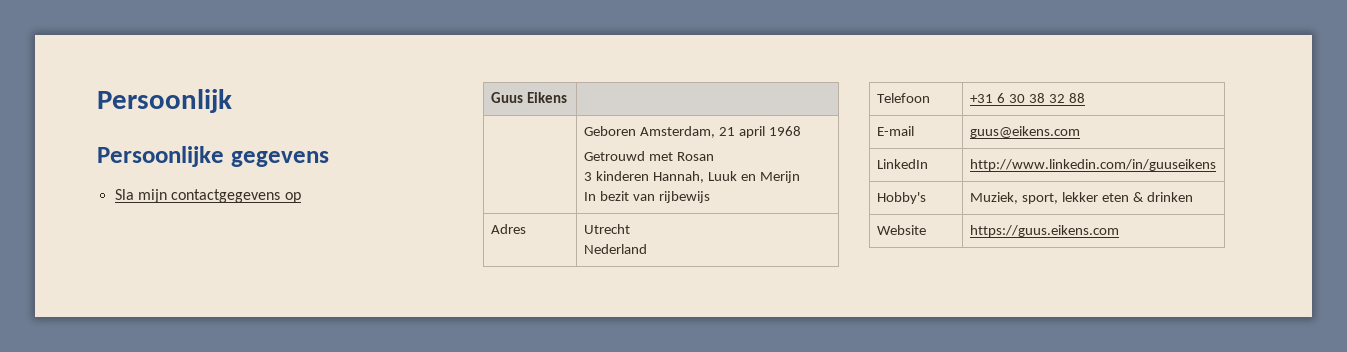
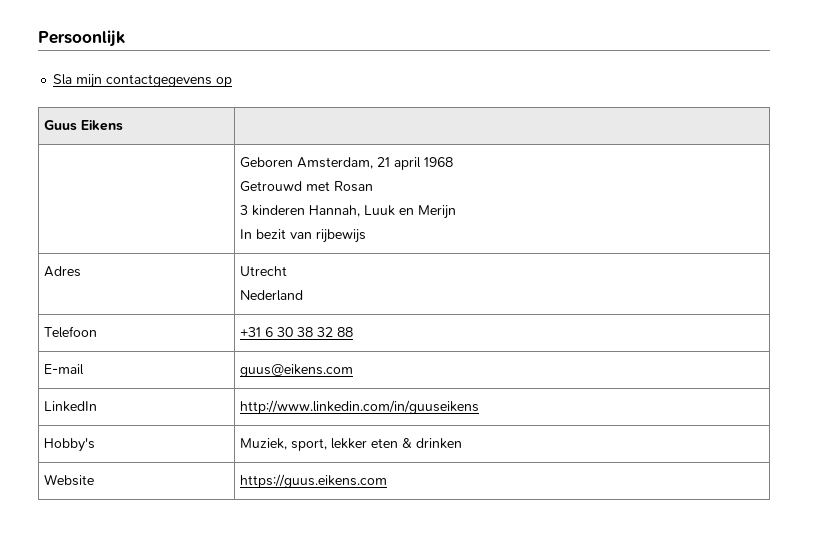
- Persoonlijke gegevens

